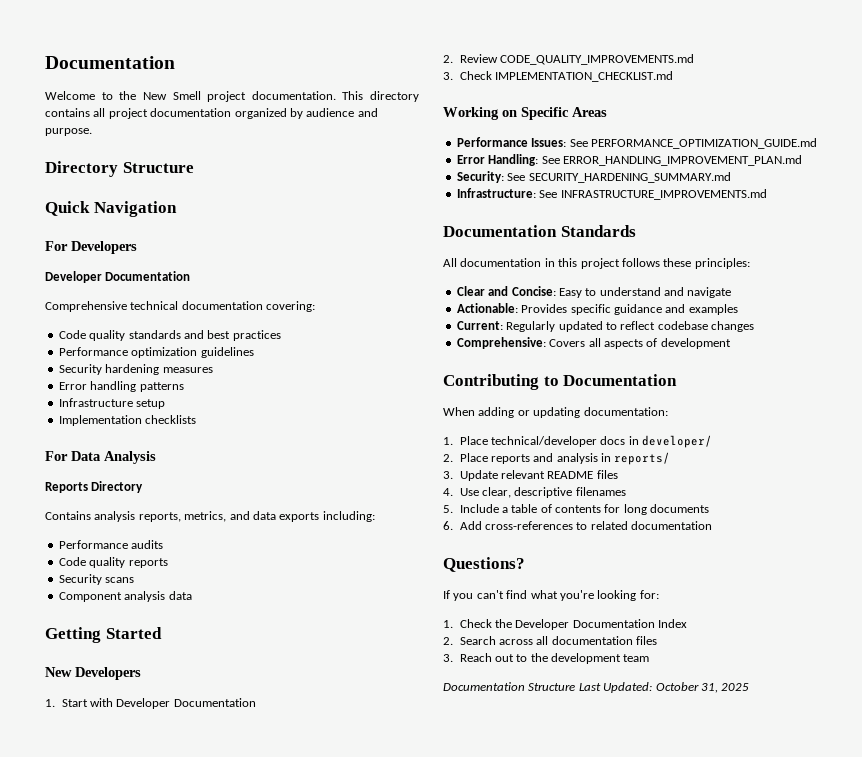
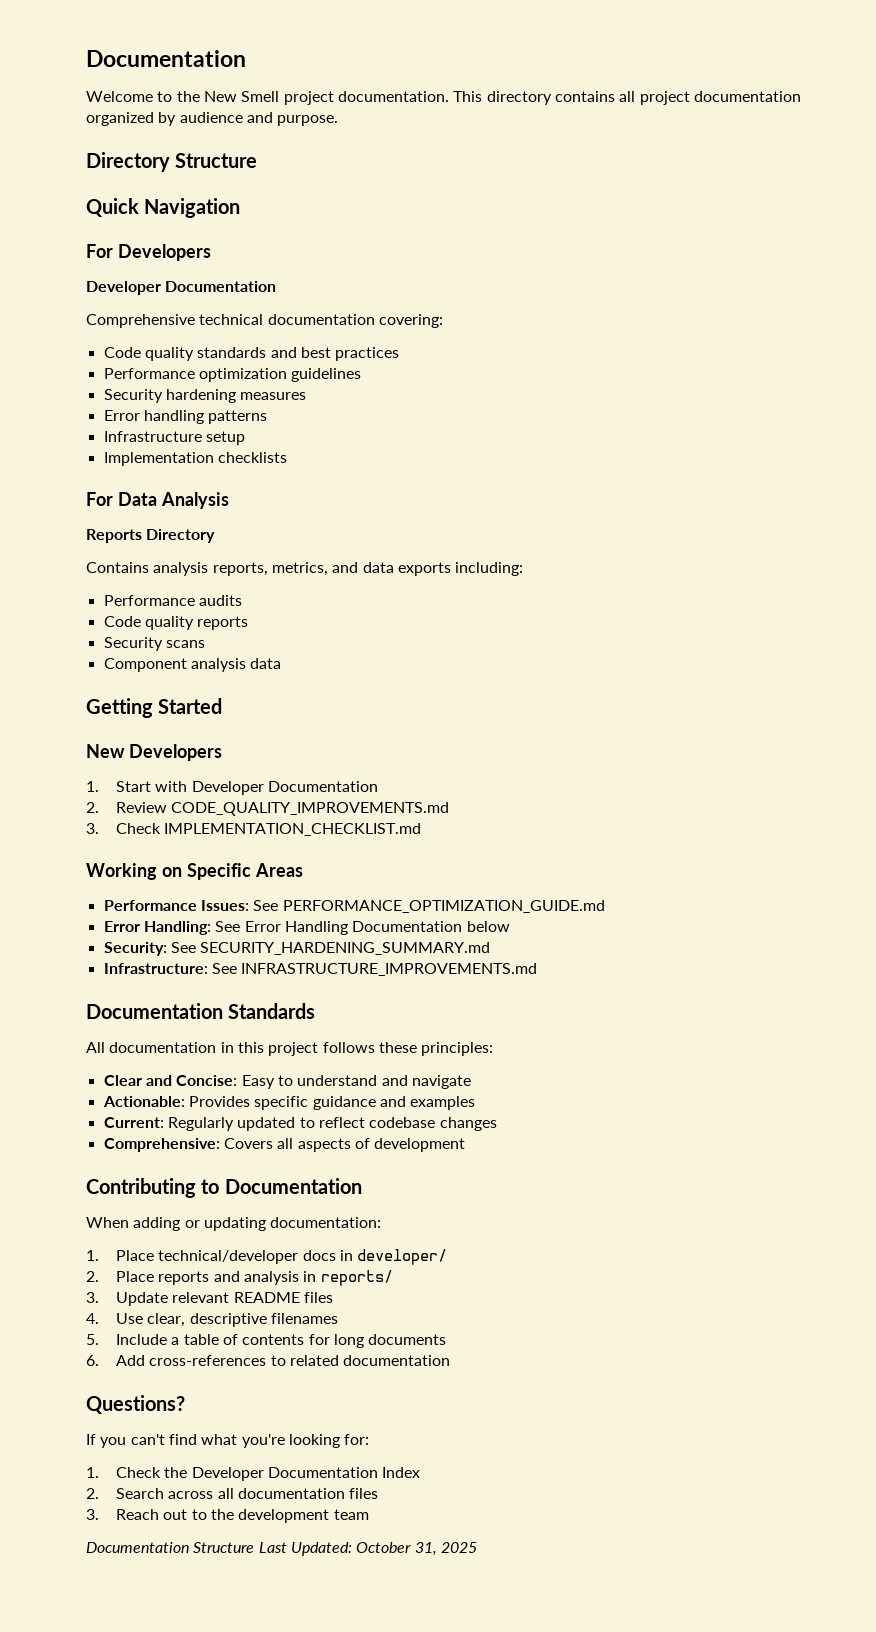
- Error Handling: See ERROR_HANDLING_IMPROVEMENT_PLAN.md
+ Error Handling: See Error Handling Documentation below

